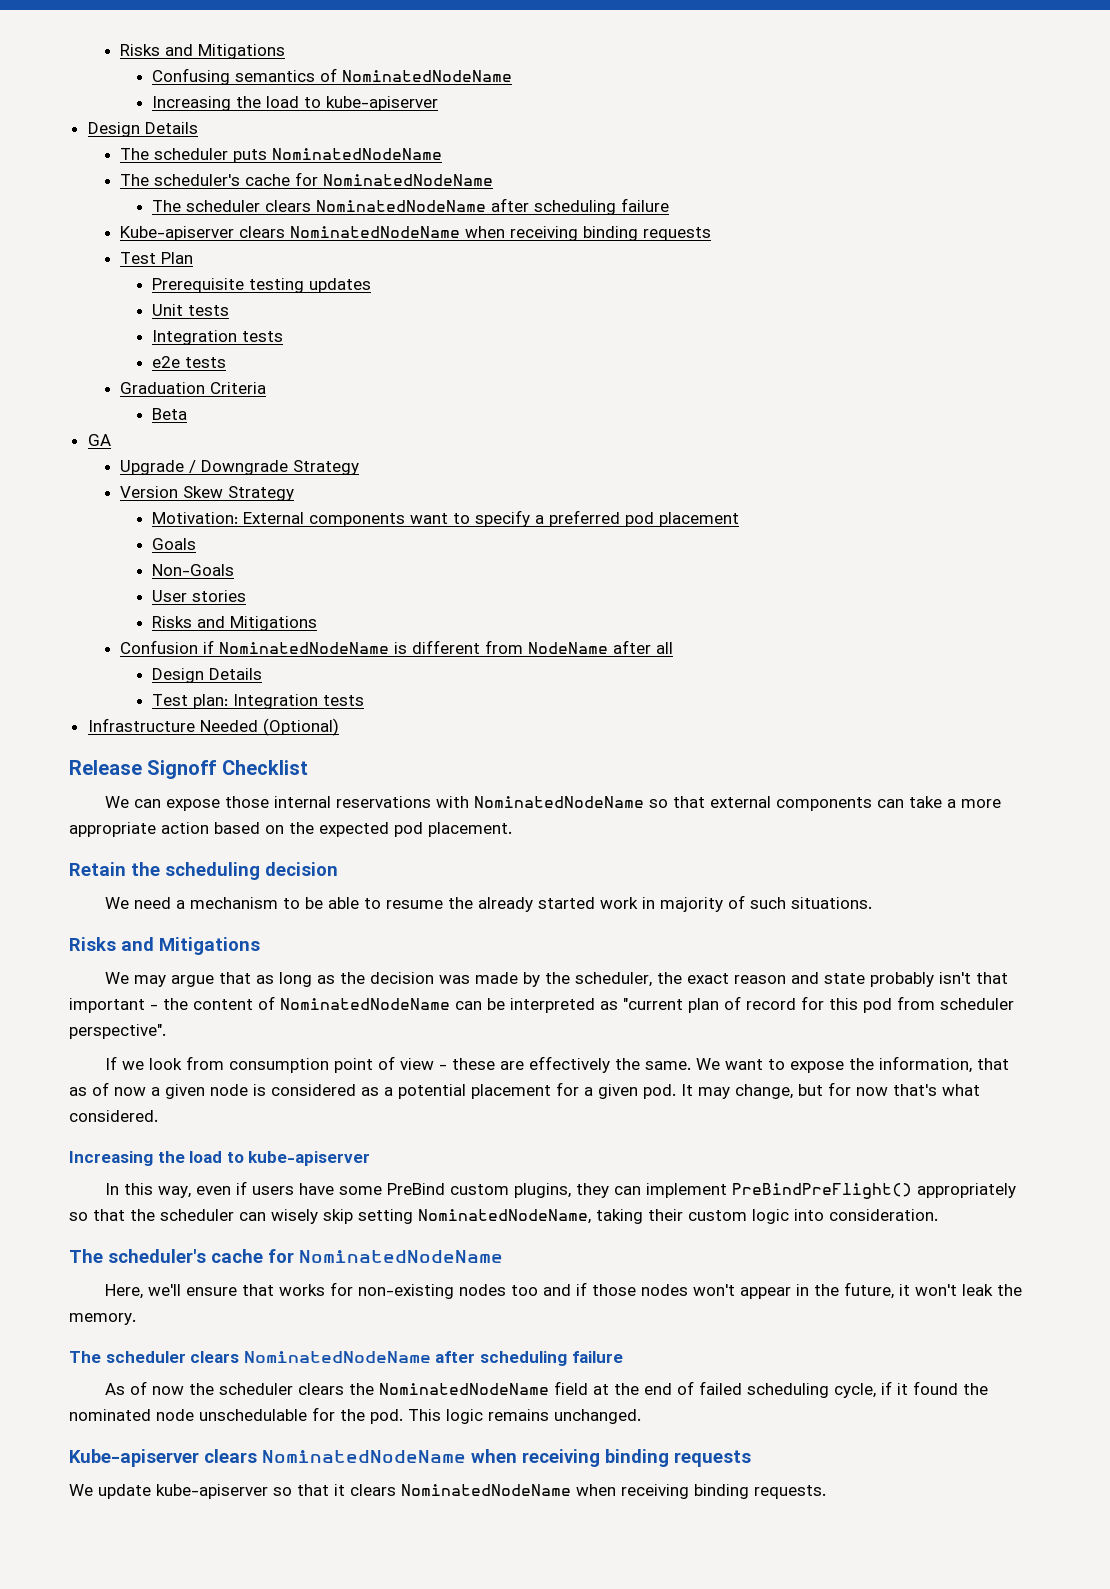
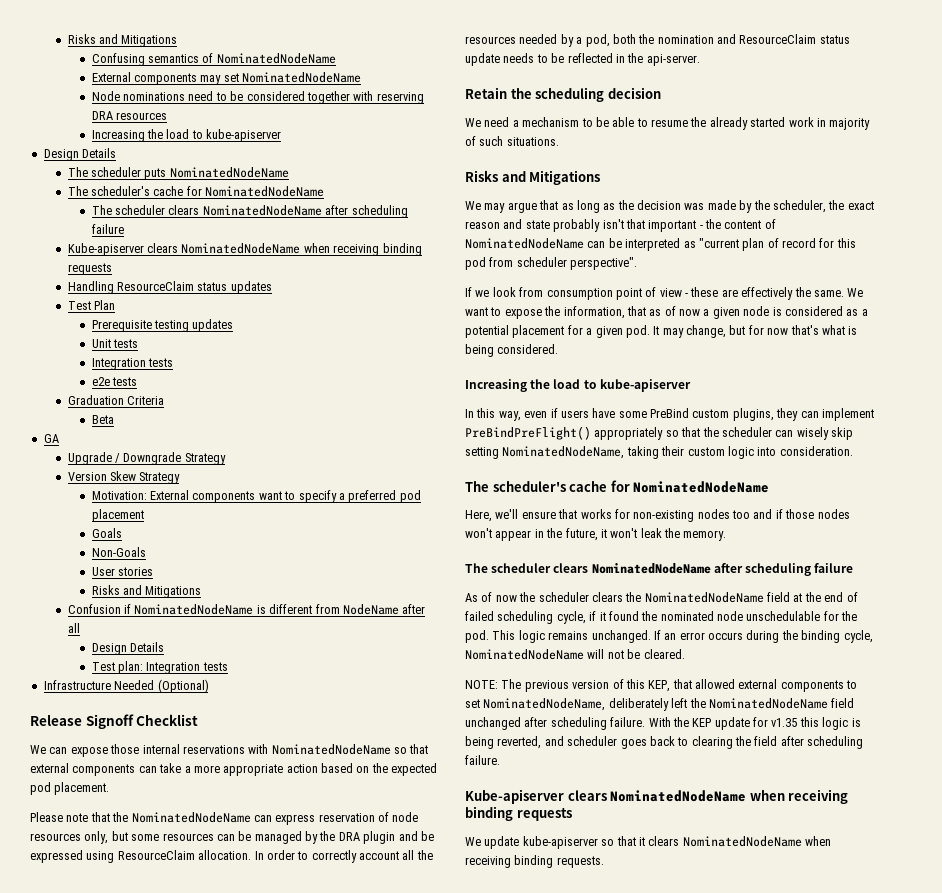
+ External components may set NominatedNodeName
+ Node nominations need to be considered together with reserving DRA resources
+ Handling ResourceClaim status updates
+ Please note that the NominatedNodeName can express reservation of node resources only, but some resources can be managed by the DRA plugin and be expressed using ResourceClaim allocation. In order to correctly account all the resources needed by a pod, both the nomination and ResourceClaim status update needs to be reflected in the api-server.
- It may change, but for now that's what considered.
+ It may change, but for now that's what is being considered.
+ If an error occurs during the binding cycle, NominatedNodeName will not be cleared.
+ NOTE: The previous version of this KEP, that allowed external components to set NominatedNodeName, deliberately left the NominatedNodeName field unchanged after scheduling failure. With the KEP update for v1.35 this logic is being reverted, and scheduler goes back to clearing the field after scheduling failure.

